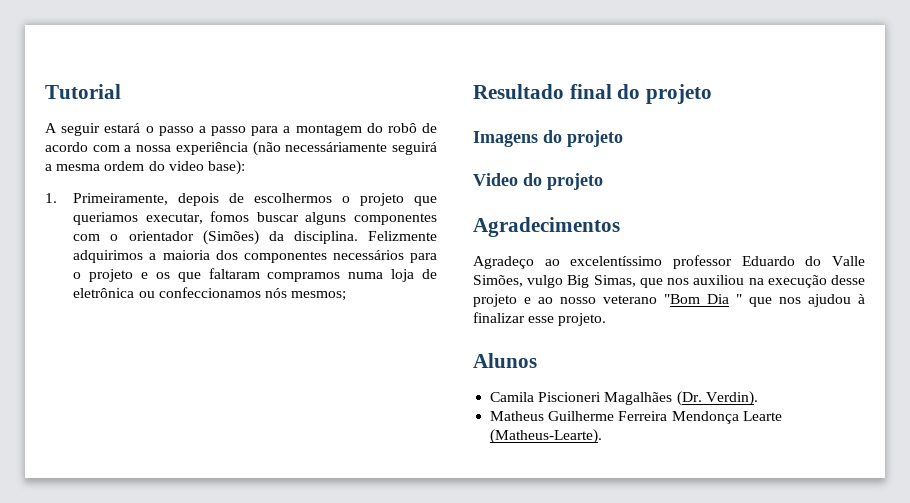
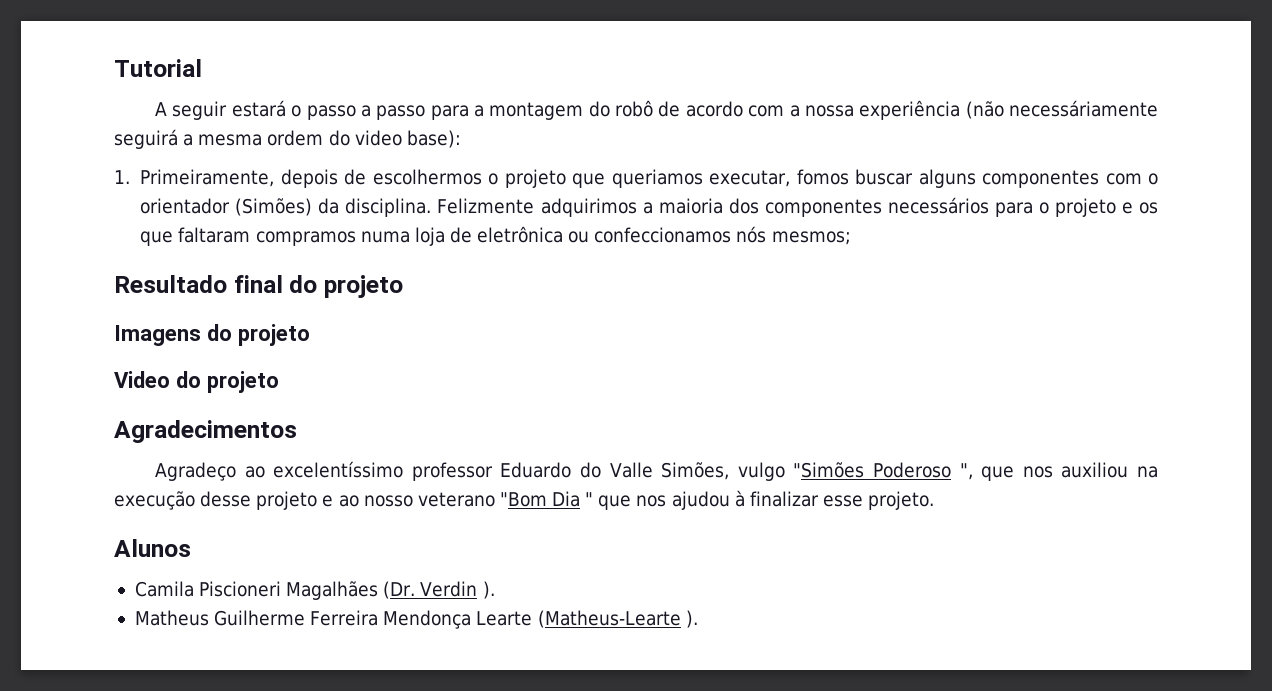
- Agradeço ao excelentíssimo professor Eduardo do Valle Simões, vulgo Big Simas, que nos auxiliou na execução desse projeto e ao nosso veterano "Bom Dia " que nos ajudou à finalizar esse projeto.
+ Agradeço ao excelentíssimo professor Eduardo do Valle Simões, vulgo "Simões Poderoso ", que nos auxiliou na execução desse projeto e ao nosso veterano "Bom Dia " que nos ajudou à finalizar esse projeto.
- Camila Piscioneri Magalhães (Dr. Verdin).
+ Camila Piscioneri Magalhães (Dr. Verdin ).
- Matheus Guilherme Ferreira Mendonça Learte (Matheus-Learte).
+ Matheus Guilherme Ferreira Mendonça Learte (Matheus-Learte ).

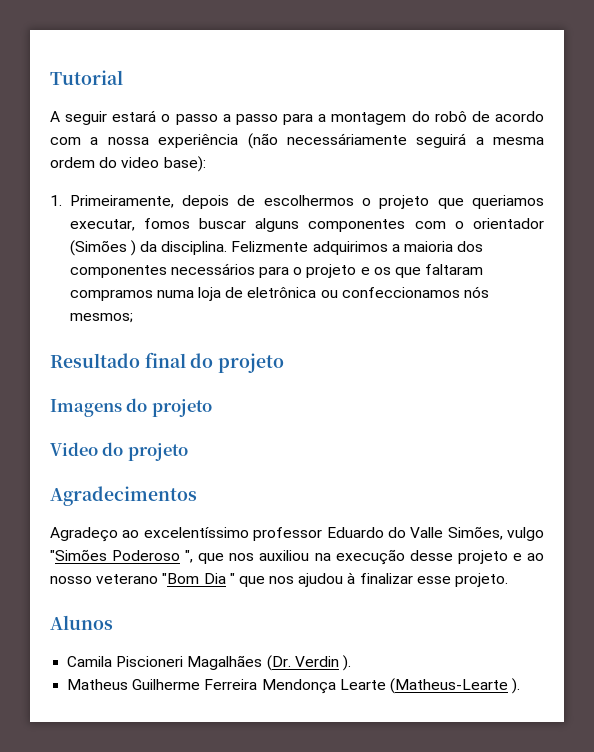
- 1. Primeiramente, depois de escolhermos o projeto que queriamos executar, fomos buscar alguns componentes com o orientador (Simões) da disciplina.
+ 1. Primeiramente, depois de escolhermos o projeto que queriamos executar, fomos buscar alguns componentes com o orientador (Simões ) da disciplina.

